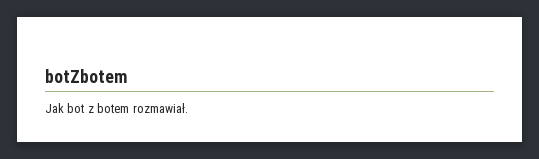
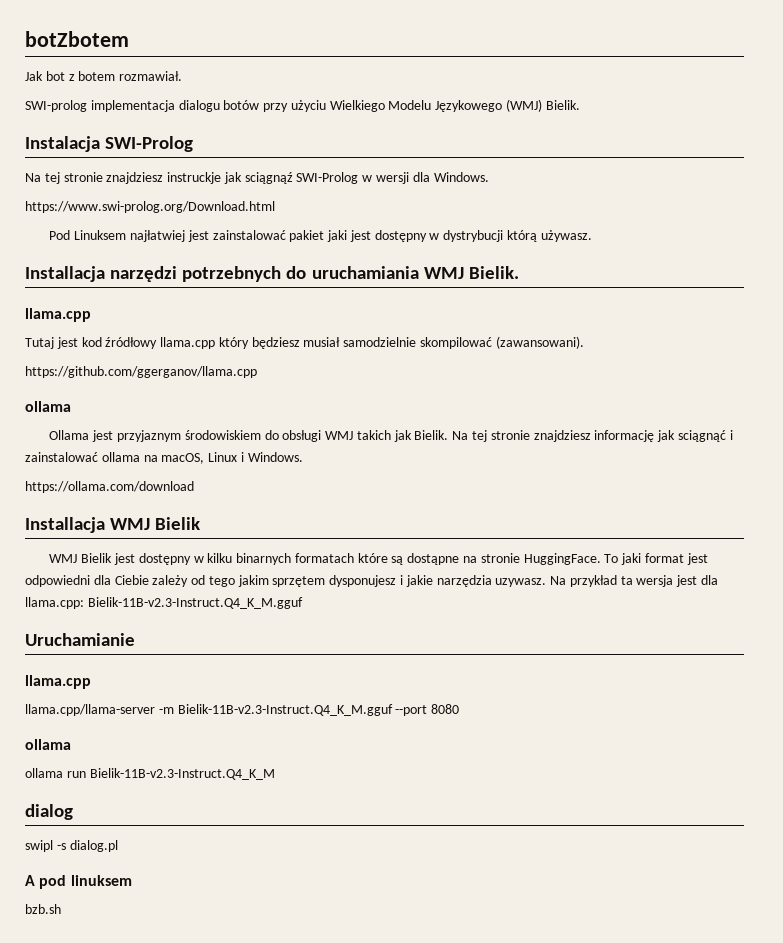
+ SWI-prolog implementacja dialogu botów przy użyciu Wielkiego Modelu Językowego (WMJ) Bielik.
+ Instalacja SWI-Prolog
+ Na tej stronie znajdziesz instruckje jak sciągnąź SWI-Prolog w wersji dla Windows.
+ https://www.swi-prolog.org/Download.html
+ Pod Linuksem najłatwiej jest zainstalować pakiet jaki jest dostępny w dystrybucji którą używasz.
+ Installacja narzędzi potrzebnych do uruchamiania WMJ Bielik.
+ llama.cpp
+ Tutaj jest kod źródłowy llama.cpp który będziesz musiał samodzielnie skompilować (zawansowani).
+ https://github.com/ggerganov/llama.cpp
+ ollama
+ Ollama jest przyjaznym środowiskiem do obsługi WMJ takich jak Bielik. Na tej stronie znajdziesz informację jak sciągnąć i zainstalować ollama na macOS, Linux i Windows.
+ https://ollama.com/download
+ Installacja WMJ Bielik
+ WMJ Bielik jest dostępny w kilku binarnych formatach które są dostąpne na stronie HuggingFace. To jaki format jest odpowiedni dla Ciebie zależy od tego jakim sprzętem dysponujesz i jakie narzędzia uzywasz. Na przykład ta wersja jest dla llama.cpp: Bielik-11B-v2.3-Instruct.Q4_K_M.gguf
+ Uruchamianie
+ llama.cpp
+ llama.cpp/llama-server -m Bielik-11B-v2.3-Instruct.Q4_K_M.gguf --port 8080
+ ollama
+ ollama run Bielik-11B-v2.3-Instruct.Q4_K_M
+ dialog
+ swipl -s dialog.pl
+ A pod linuksem
+ bzb.sh

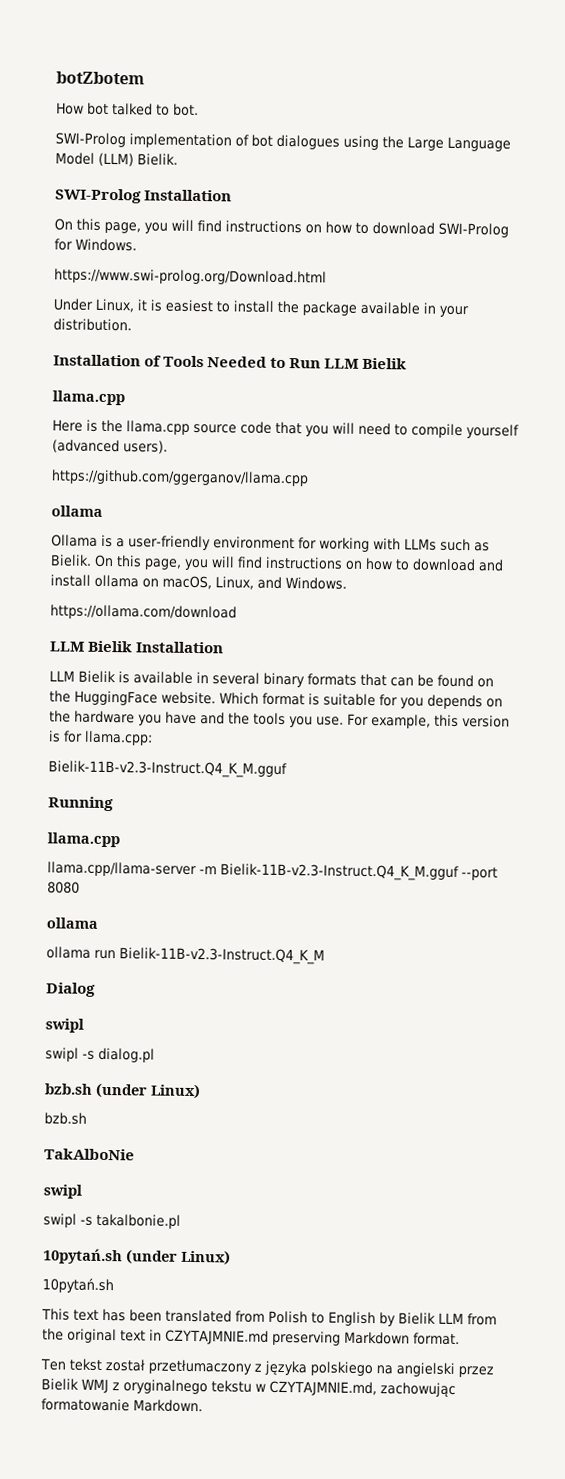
- Jak bot z botem rozmawiał.
- SWI-prolog implementacja dialogu botów przy użyciu Wielkiego Modelu Językowego (WMJ) Bielik.
- Instalacja SWI-Prolog
- Na tej stronie znajdziesz instruckje jak sciągnąź SWI-Prolog w wersji dla Windows.
+ How bot talked to bot.
+ SWI-Prolog implementation of bot dialogues using the Large Language Model (LLM) Bielik.
+ SWI-Prolog Installation
+ On this page, you will find instructions on how to download SWI-Prolog for Windows.
  https://www.swi-prolog.org/Download.html
- Pod Linuksem najłatwiej jest zainstalować pakiet jaki jest dostępny w dystrybucji którą używasz.
- Installacja narzędzi potrzebnych do uruchamiania WMJ Bielik.
+ Under Linux, it is easiest to install the package available in your distribution.
+ Installation of Tools Needed to Run LLM Bielik
  llama.cpp
- Tutaj jest kod źródłowy llama.cpp który będziesz musiał samodzielnie skompilować (zawansowani).
+ Here is the llama.cpp source code that you will need to compile yourself (advanced users).
  https://github.com/ggerganov/llama.cpp
  ollama
- Ollama jest przyjaznym środowiskiem do obsługi WMJ takich jak Bielik. Na tej stronie znajdziesz informację jak sciągnąć i zainstalować ollama na macOS, Linux i Windows.
+ Ollama is a user-friendly environment for working with LLMs such as Bielik. On this page, you will find instructions on how to download and install ollama on macOS, Linux, and Windows.
- Installacja WMJ Bielik
- WMJ Bielik jest dostępny w kilku binarnych formatach które są dostąpne na stronie HuggingFace. To jaki format jest odpowiedni dla Ciebie zależy od tego jakim sprzętem dysponujesz i jakie narzędzia uzywasz. Na przykład ta wersja jest dla llama.cpp: Bielik-11B-v2.3-Instruct.Q4_K_M.gguf
+ LLM Bielik Installation
+ LLM Bielik is available in several binary formats that can be found on the HuggingFace website. Which format is suitable for you depends on the hardware you have and the tools you use. For example, this version is for llama.cpp:
+ Bielik-11B-v2.3-Instruct.Q4_K_M.gguf
- Uruchamianie
+ Running
- dialog
+ Dialog
+ swipl
- A pod linuksem
+ bzb.sh (under Linux)
  bzb.sh
+ TakAlboNie
+ swipl
+ swipl -s takalbonie.pl
+ 10pytań.sh (under Linux)
+ 10pytań.sh
+ This text has been translated from Polish to English by Bielik LLM from the original text in CZYTAJMNIE.md preserving Markdown format.
+ Ten tekst został przetłumaczony z języka polskiego na angielski przez Bielik WMJ z oryginalnego tekstu w CZYTAJMNIE.md, zachowując formatowanie Markdown.

